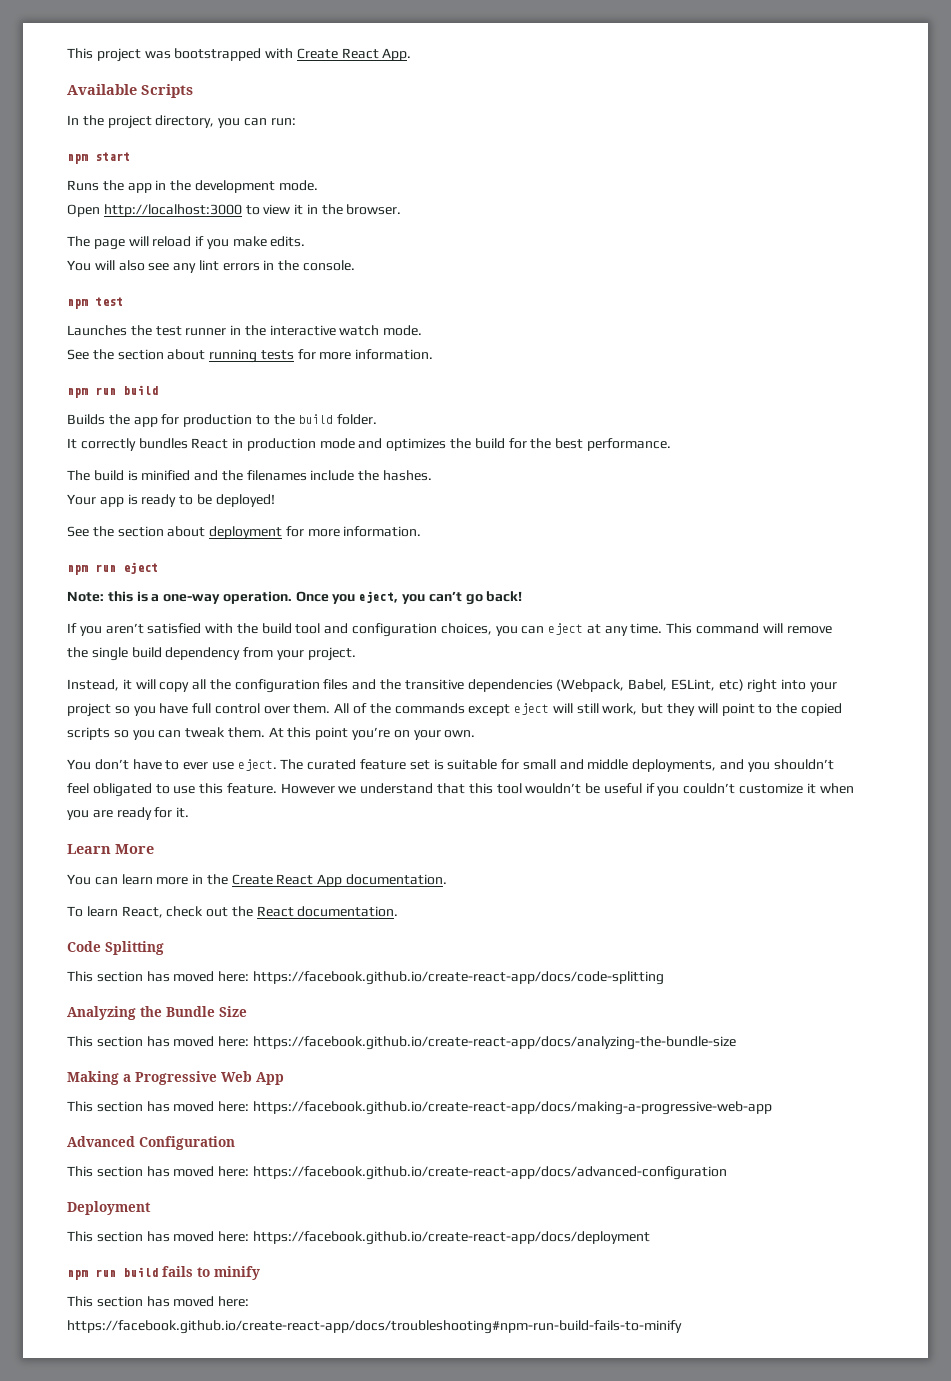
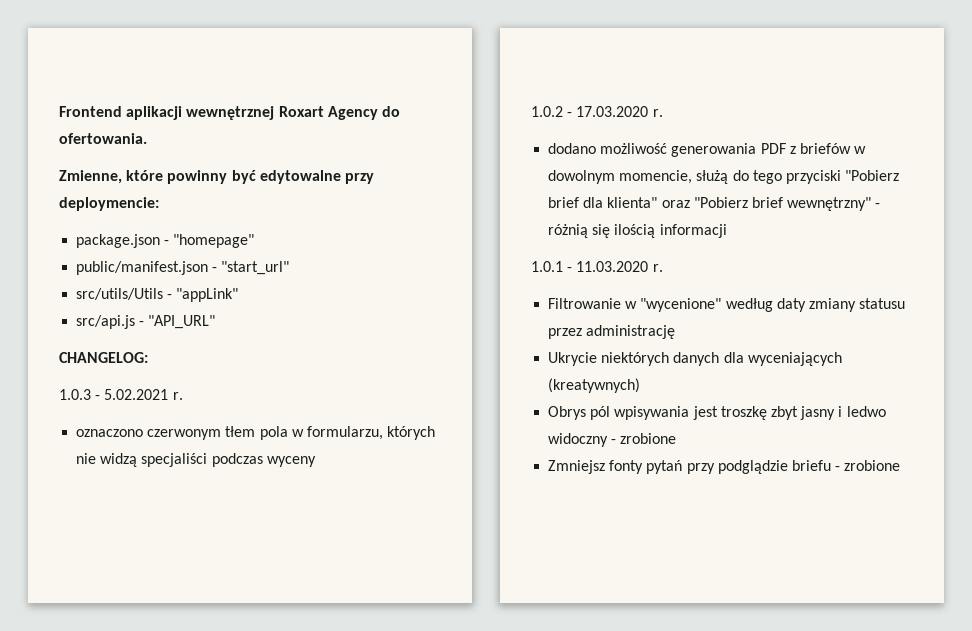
- This project was bootstrapped with Create React App.
- Available Scripts
- In the project directory, you can run:
- npm start
- Runs the app in the development mode.
- Open http://localhost:3000 to view it in the browser.
- The page will reload if you make edits.
- You will also see any lint errors in the console.
- npm test
- Launches the test runner in the interactive watch mode.
- See the section about running tests for more information.
- npm run build
- Builds the app for production to the build folder.
- It correctly bundles React in production mode and optimizes the build for the best performance.
- The build is minified and the filenames include the hashes.
- Your app is ready to be deployed!
- See the section about deployment for more information.
- npm run eject
- Note: this is a one-way operation. Once you eject, you can’t go back!
- If you aren’t satisfied with the build tool and configuration choices, you can eject at any time. This command will remove the single build dependency from your project.
- Instead, it will copy all the configuration files and the transitive dependencies (Webpack, Babel, ESLint, etc) right into your project so you have full control over them. All of the commands except eject will still work, but they will point to the copied scripts so you can tweak them. At this point you’re on your own.
- You don’t have to ever use eject. The curated feature set is suitable for small and middle deployments, and you shouldn’t feel obligated to use this feature. However we understand that this tool wouldn’t be useful if you couldn’t customize it when you are ready for it.
- Learn More
- You can learn more in the Create React App documentation.
- To learn React, check out the React documentation.
- Code Splitting
- This section has moved here: https://facebook.github.io/create-react-app/docs/code-splitting
- Analyzing the Bundle Size
- This section has moved here: https://facebook.github.io/create-react-app/docs/analyzing-the-bundle-size
- Making a Progressive Web App
- This section has moved here: https://facebook.github.io/create-react-app/docs/making-a-progressive-web-app
- Advanced Configuration
- This section has moved here: https://facebook.github.io/create-react-app/docs/advanced-configuration
- Deployment
- This section has moved here: https://facebook.github.io/create-react-app/docs/deployment
- npm run build fails to minify
- This section has moved here: https://facebook.github.io/create-react-app/docs/troubleshooting#npm-run-build-fails-to-minify
+ Frontend aplikacji wewnętrznej Roxart Agency do ofertowania.
+ Zmienne, które powinny być edytowalne przy deploymencie:
+ package.json - "homepage"
+ public/manifest.json - "start_url"
+ src/utils/Utils - "appLink"
+ src/api.js - "API_URL"
+ CHANGELOG:
+ 1.0.3 - 5.02.2021 r.
+ oznaczono czerwonym tłem pola w formularzu, których nie widzą specjaliści podczas wyceny
+ 1.0.2 - 17.03.2020 r.
+ dodano możliwość generowania PDF z briefów w dowolnym momencie, służą do tego przyciski "Pobierz brief dla klienta" oraz "Pobierz brief wewnętrzny" - różnią się ilością informacji
+ 1.0.1 - 11.03.2020 r.
+ Filtrowanie w "wycenione" według daty zmiany statusu przez administrację
+ Ukrycie niektórych danych dla wyceniających (kreatywnych)
+ Obrys pól wpisywania jest troszkę zbyt jasny i ledwo widoczny - zrobione
+ Zmniejsz fonty pytań przy podglądzie briefu - zrobione

